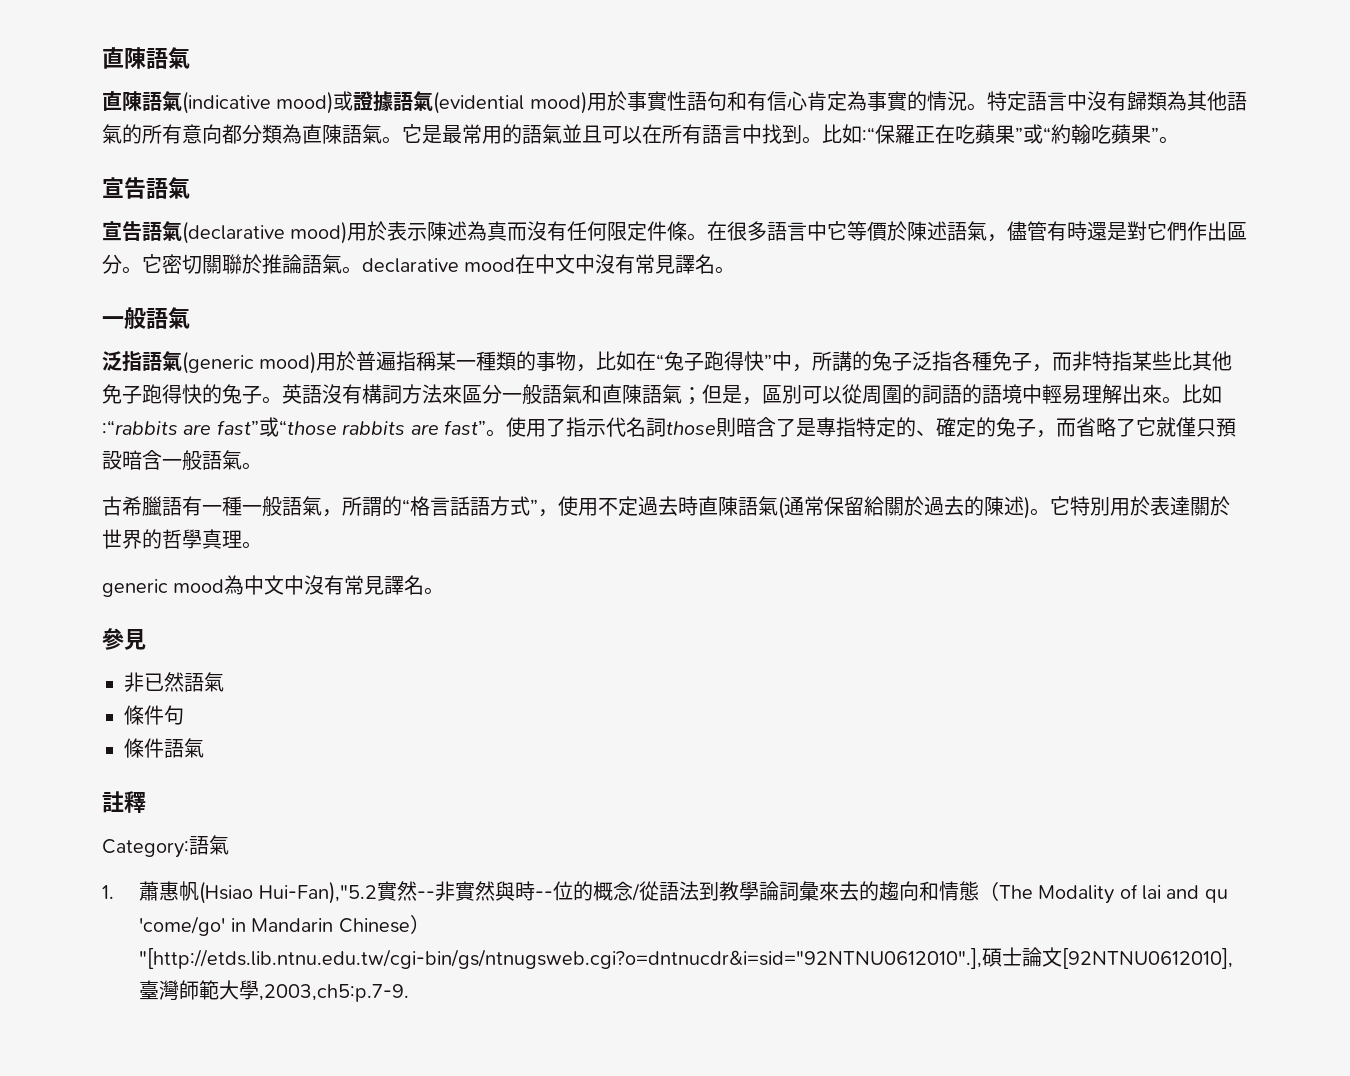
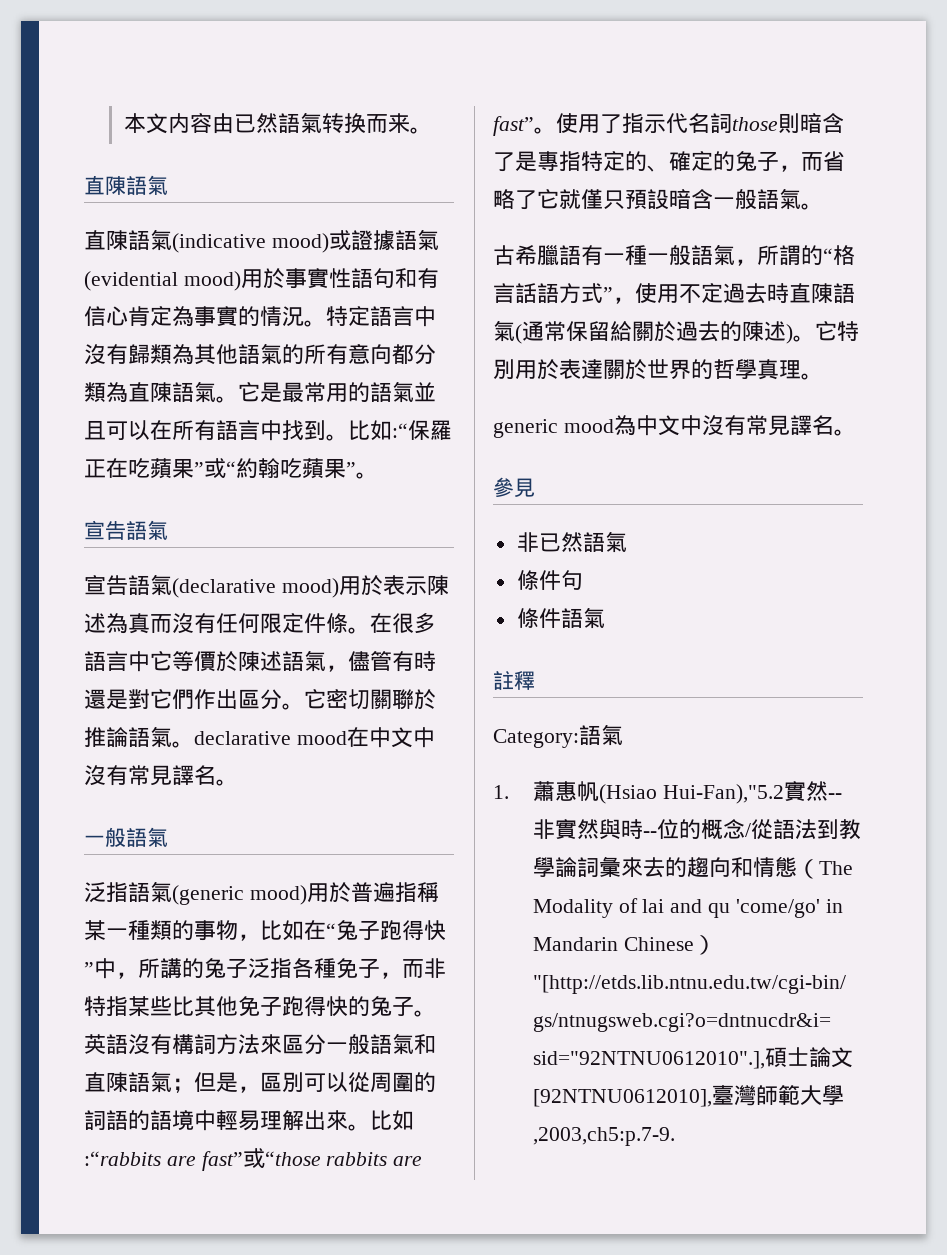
+ 本文内容由已然語氣转换而来。

